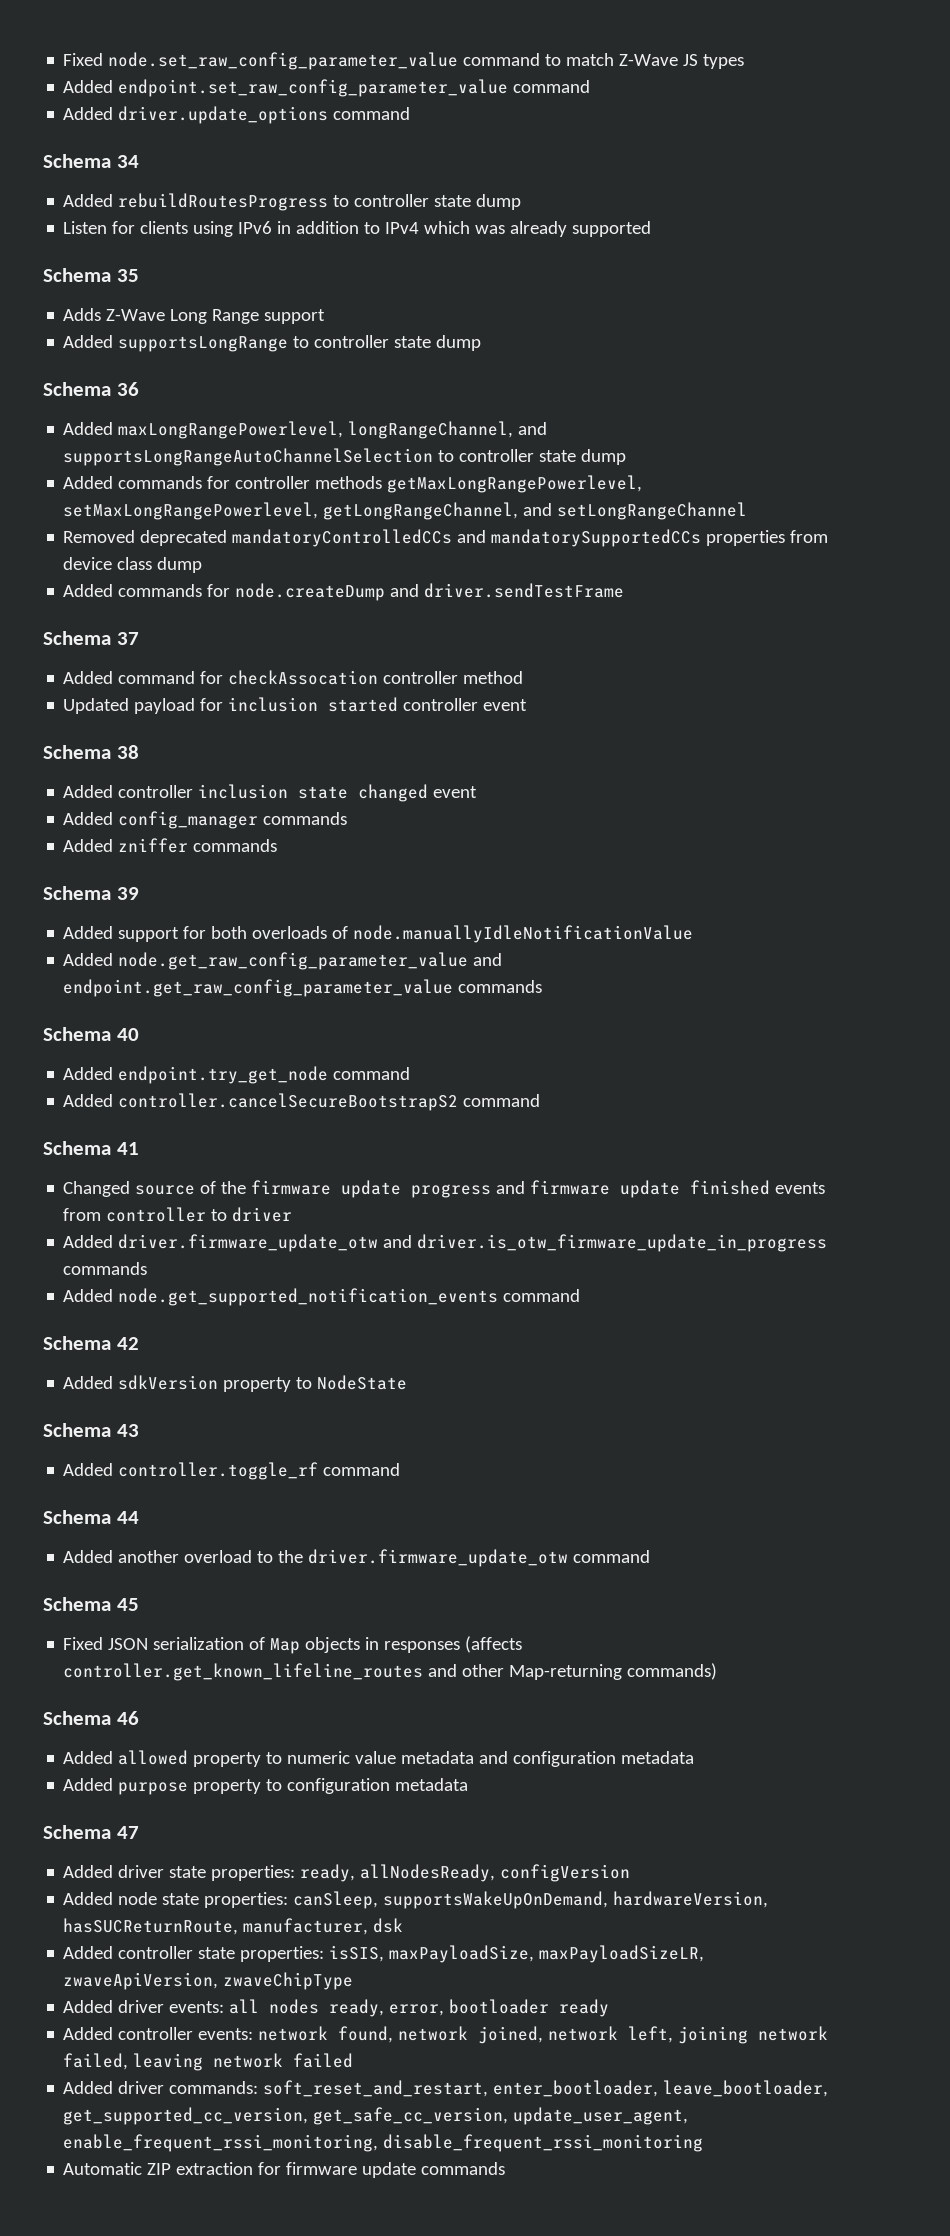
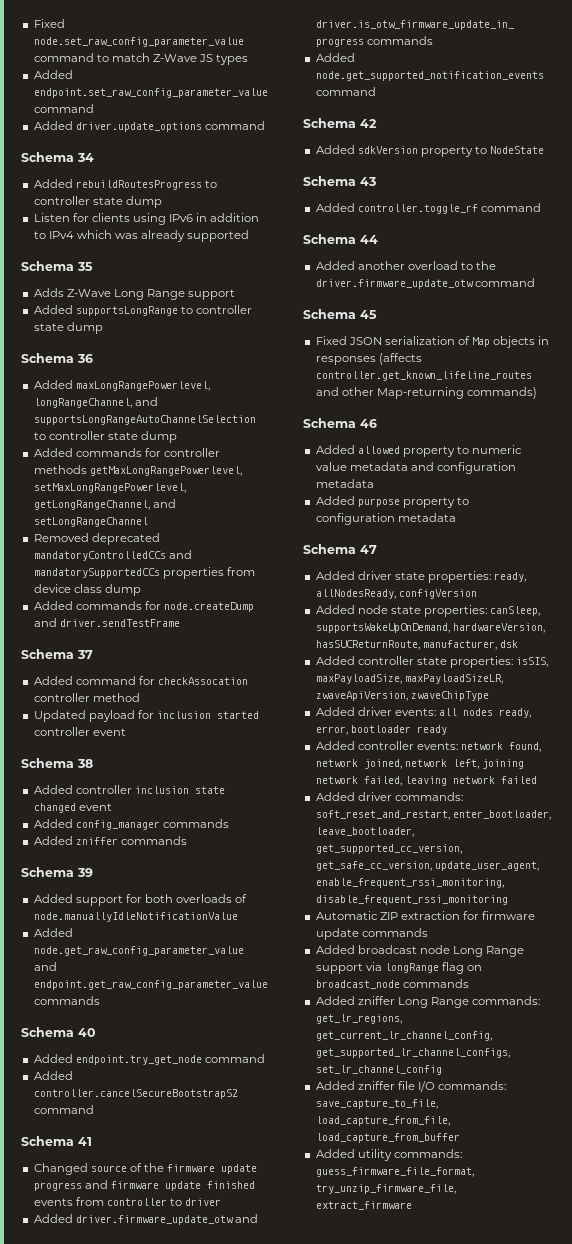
+ Added broadcast node Long Range support via longRange flag on broadcast_node commands
+ Added zniffer Long Range commands: get_lr_regions, get_current_lr_channel_config, get_supported_lr_channel_configs, set_lr_channel_config
+ Added zniffer file I/O commands: save_capture_to_file, load_capture_from_file, load_capture_from_buffer
+ Added utility commands: guess_firmware_file_format, try_unzip_firmware_file, extract_firmware

